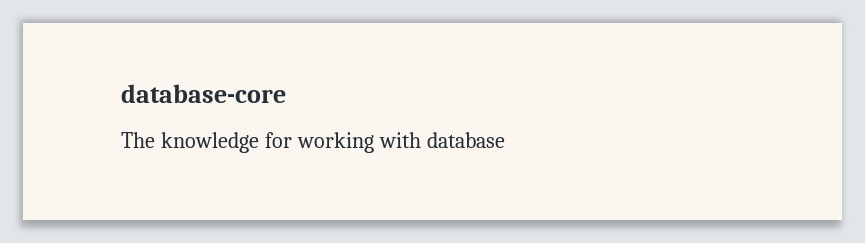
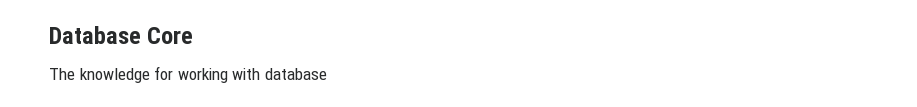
- database-core
+ Database Core

